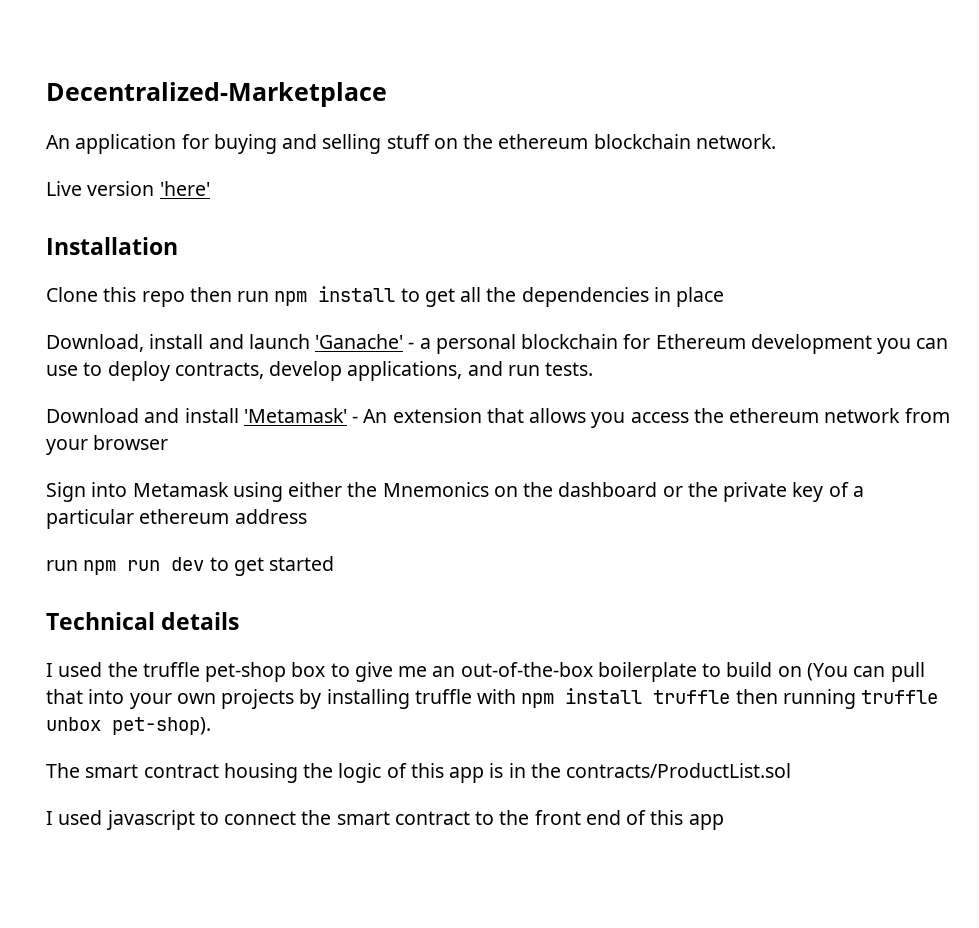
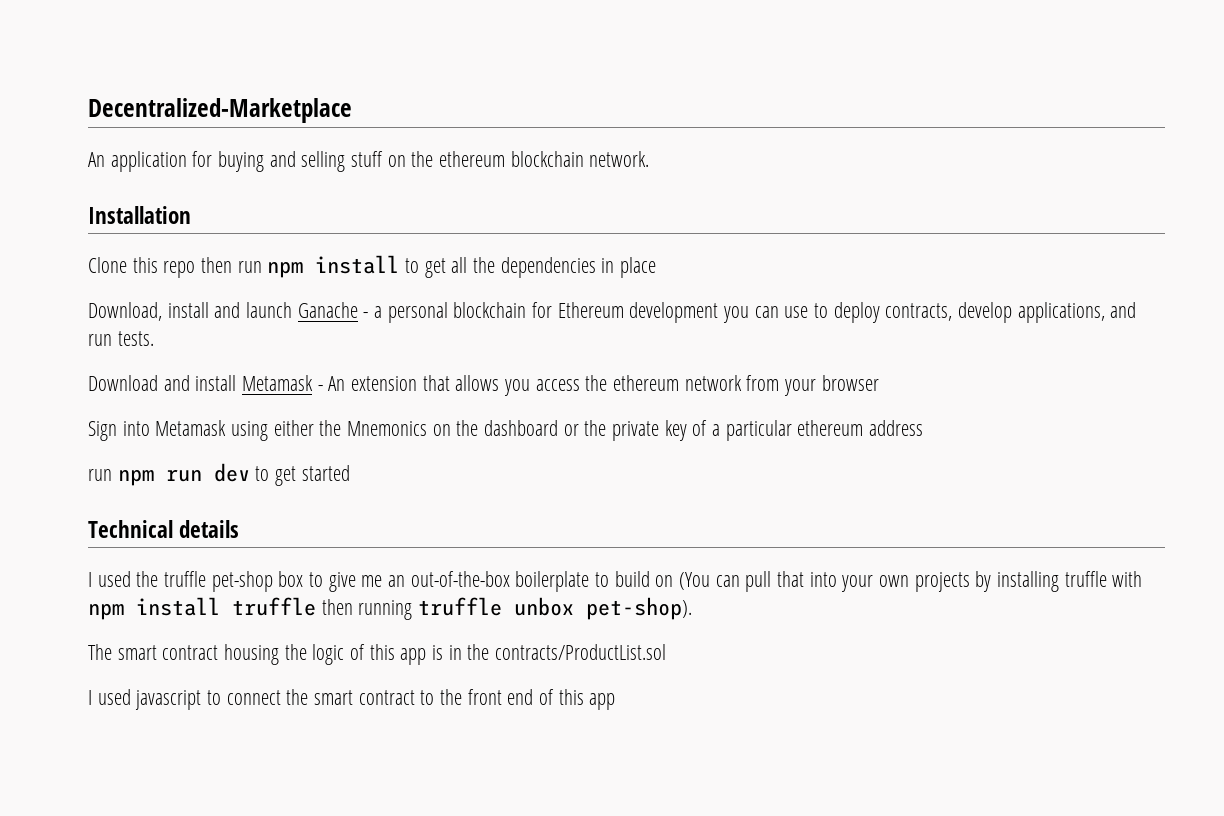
- Live version 'here'
- Download, install and launch 'Ganache' - a personal blockchain for Ethereum development you can use to deploy contracts, develop applications, and run tests.
+ Download, install and launch Ganache - a personal blockchain for Ethereum development you can use to deploy contracts, develop applications, and run tests.
- Download and install 'Metamask' - An extension that allows you access the ethereum network from your browser
+ Download and install Metamask - An extension that allows you access the ethereum network from your browser

